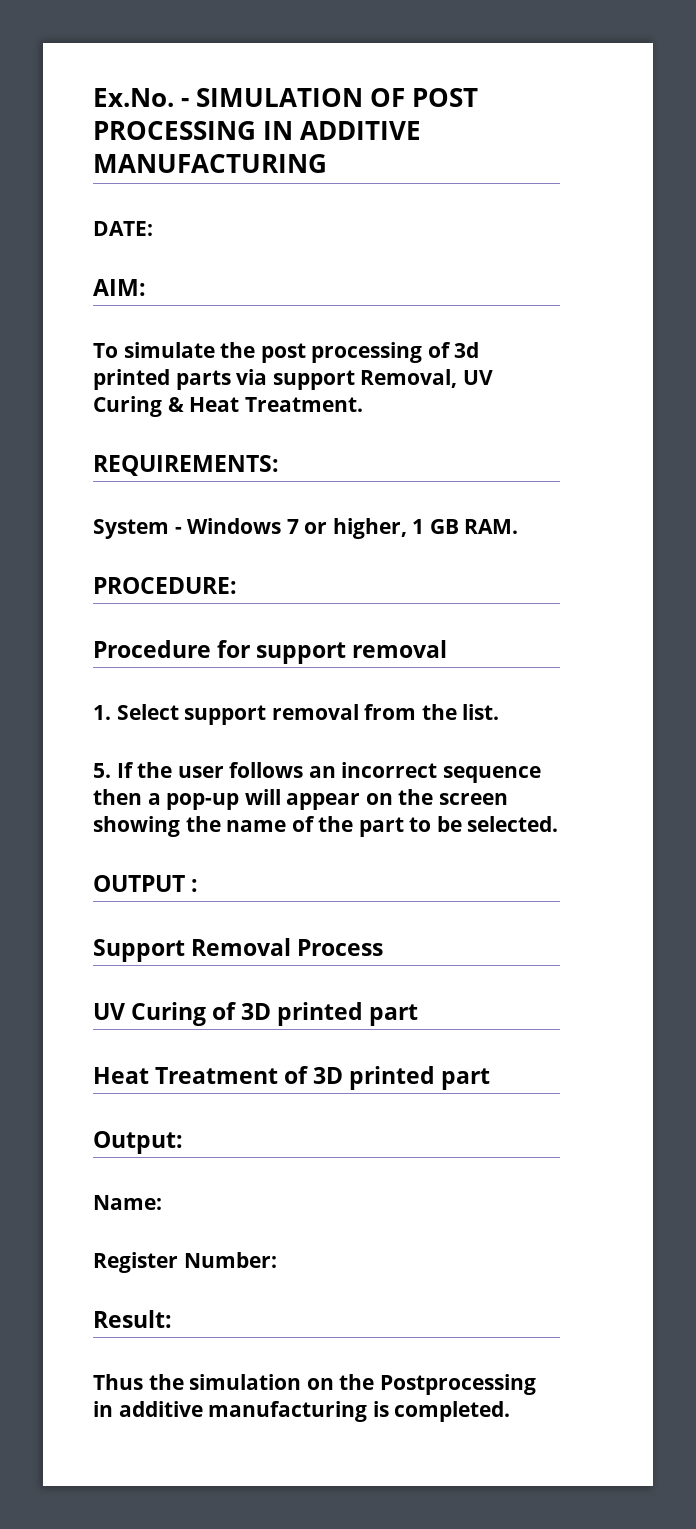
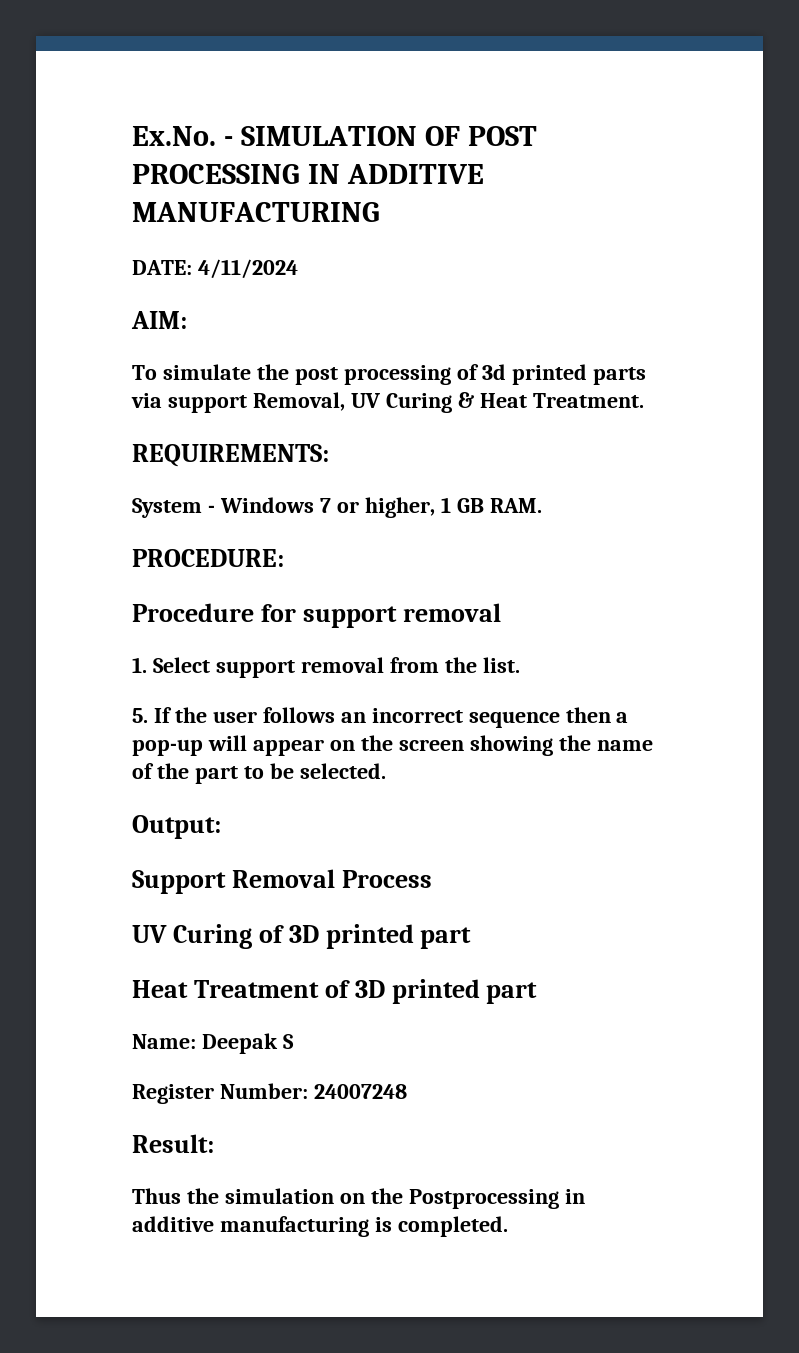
- DATE:
+ DATE: 4/11/2024
- OUTPUT :
+ Output:
- Output:
- Name:
+ Name: Deepak S
- Register Number:
+ Register Number: 24007248

